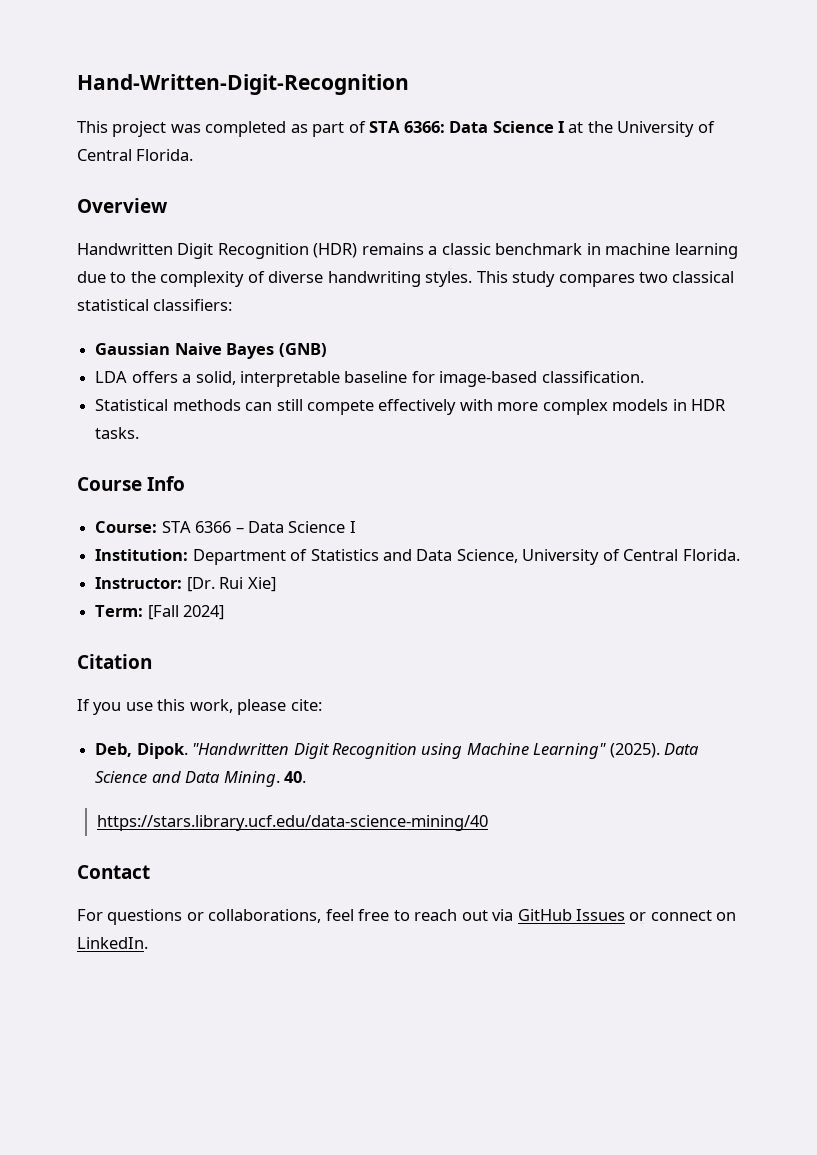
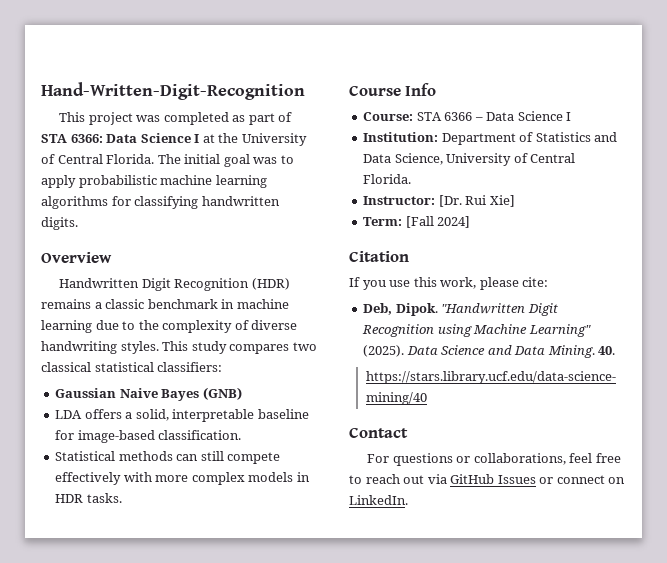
+ The initial goal was to apply probabilistic machine learning algorithms for classifying handwritten digits.

